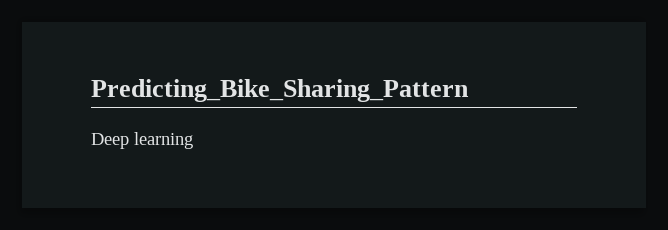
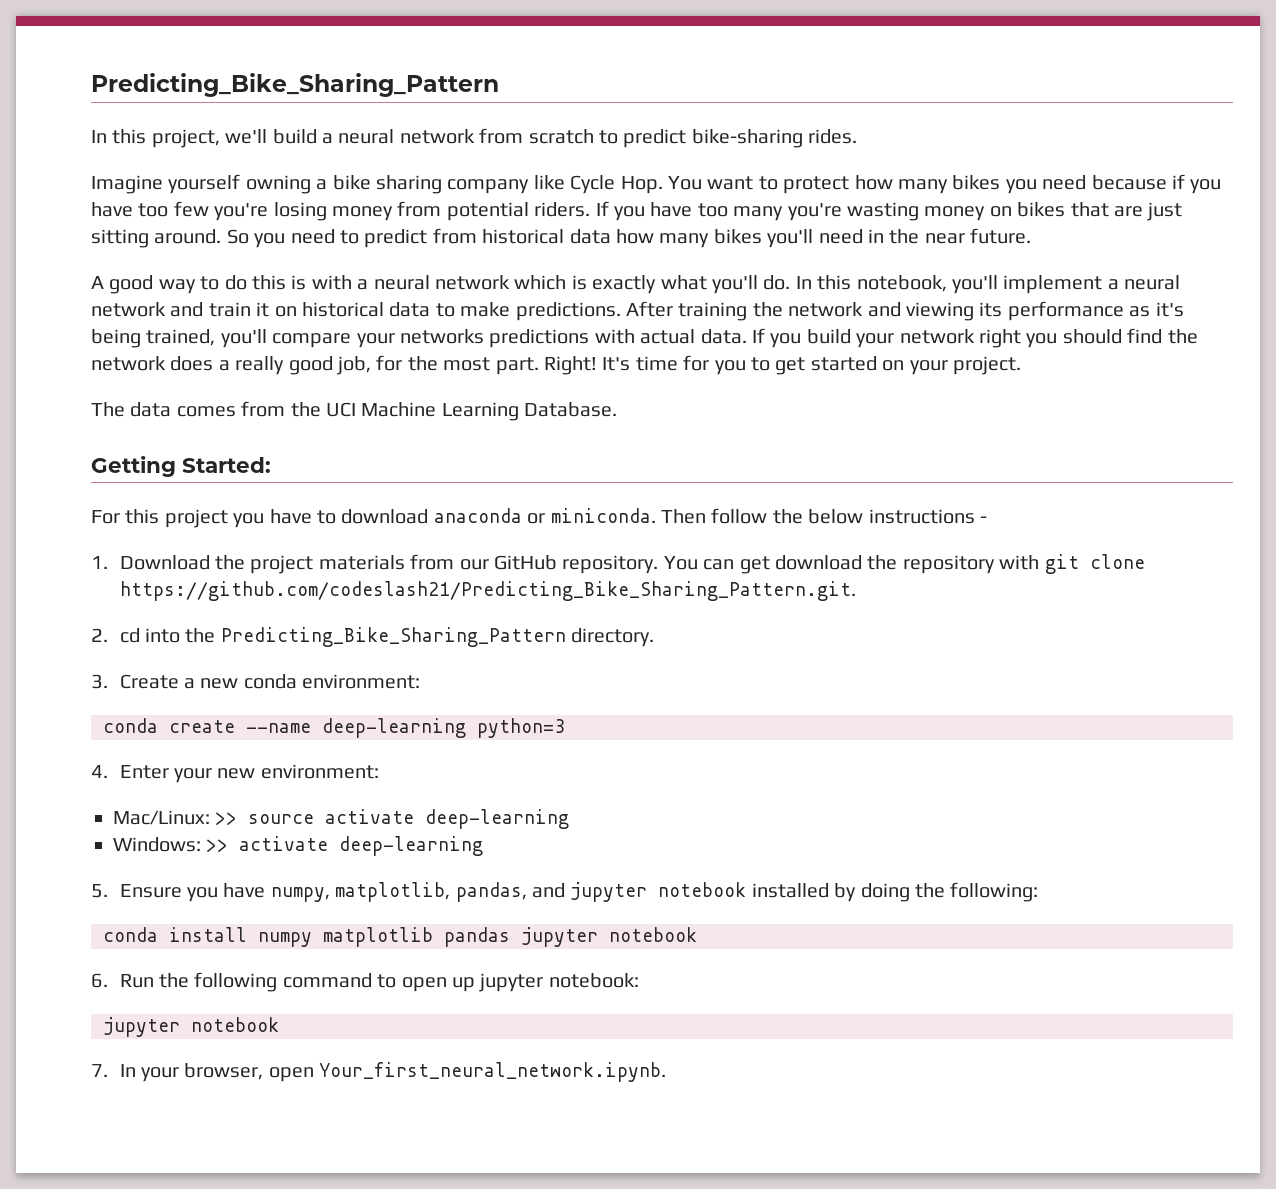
- Deep learning
+ In this project, we'll build a neural network from scratch to predict bike-sharing rides.
+ Imagine yourself owning a bike sharing company like Cycle Hop. You want to protect how many bikes you need because if you have too few you're losing money from potential riders. If you have too many you're wasting money on bikes that are just sitting around. So you need to predict from historical data how many bikes you'll need in the near future.
+ A good way to do this is with a neural network which is exactly what you'll do. In this notebook, you'll implement a neural network and train it on historical data to make predictions. After training the network and viewing its performance as it's being trained, you'll compare your networks predictions with actual data. If you build your network right you should find the network does a really good job, for the most part. Right! It's time for you to get started on your project.
+ The data comes from the UCI Machine Learning Database.
+ Getting Started:
+ For this project you have to download anaconda or miniconda. Then follow the below instructions -
+ 1. Download the project materials from our GitHub repository. You can get download the repository with git clone https://github.com/codeslash21/Predicting_Bike_Sharing_Pattern.git.
+ 2. cd into the Predicting_Bike_Sharing_Pattern directory.
+ 3. Create a new conda environment:
+ conda create --name deep-learning python=3
+ 4. Enter your new environment:
+ Mac/Linux: >> source activate deep-learning
+ Windows: >> activate deep-learning
+ 5. Ensure you have numpy, matplotlib, pandas, and jupyter notebook installed by doing the following:
+ conda install numpy matplotlib pandas jupyter notebook
+ 6. Run the following command to open up jupyter notebook:
+ jupyter notebook
+ 7. In your browser, open Your_first_neural_network.ipynb.

